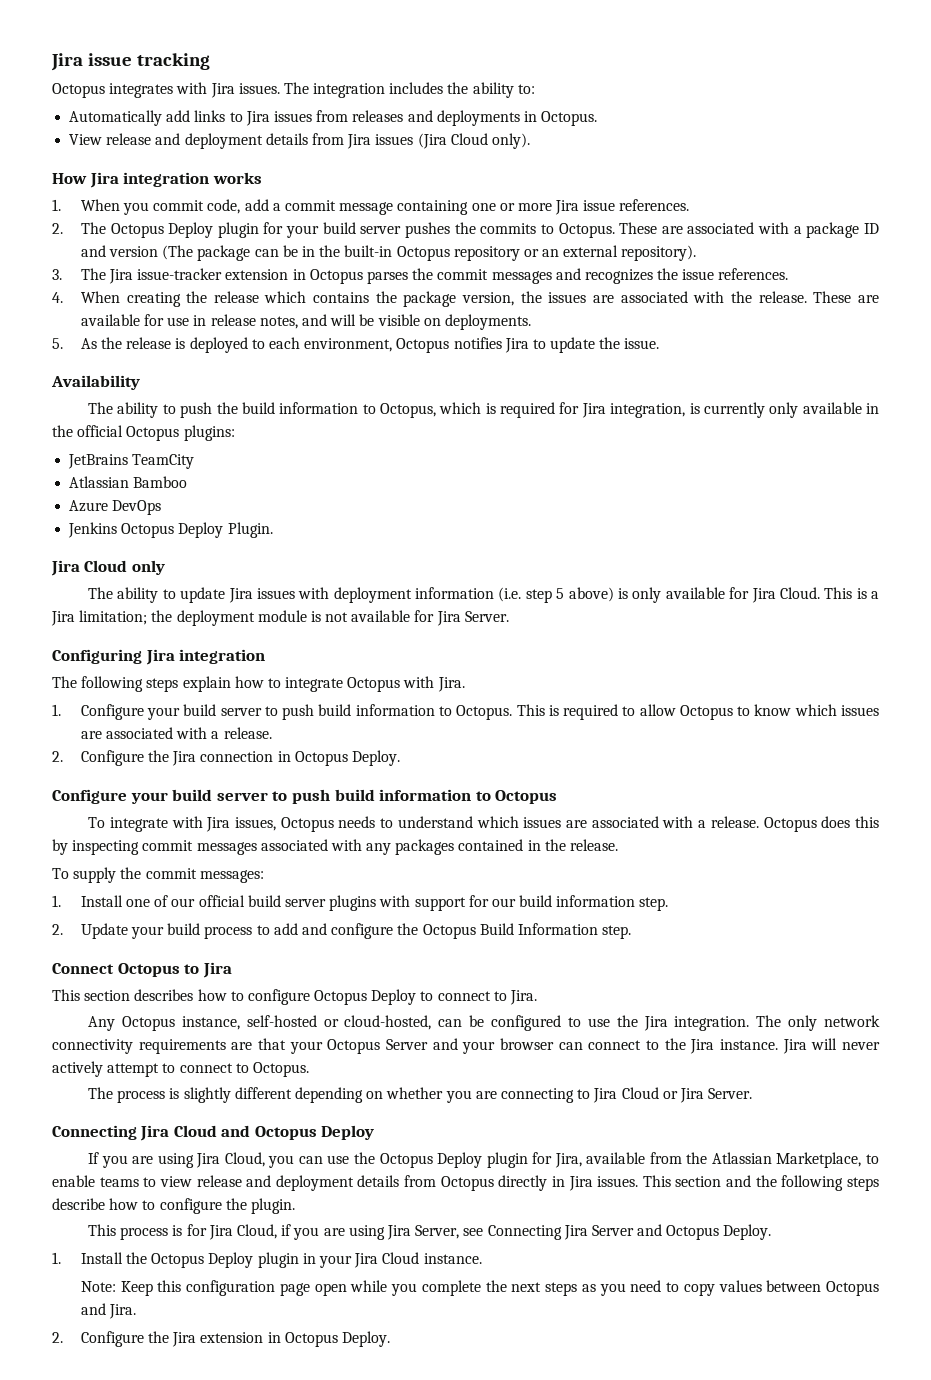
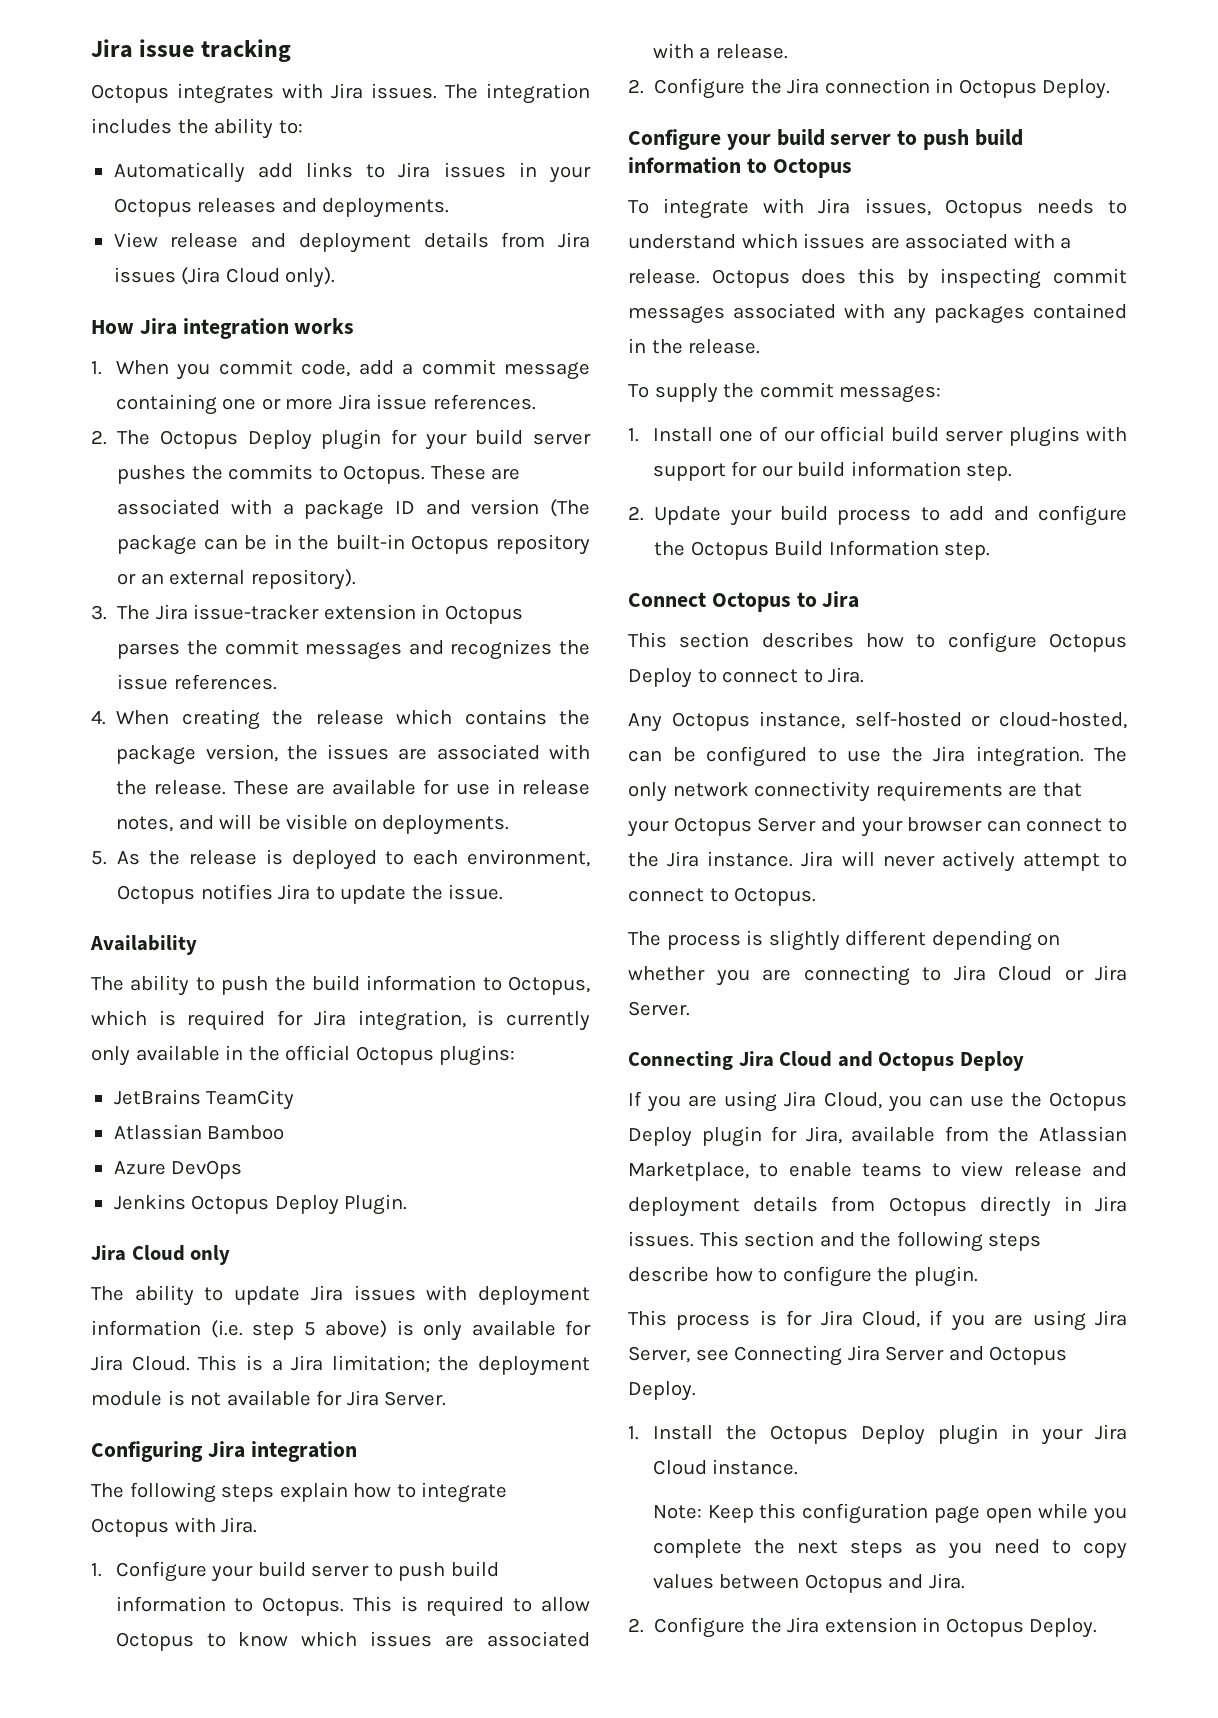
- Automatically add links to Jira issues from releases and deployments in Octopus.
+ Automatically add links to Jira issues in your Octopus releases and deployments.

